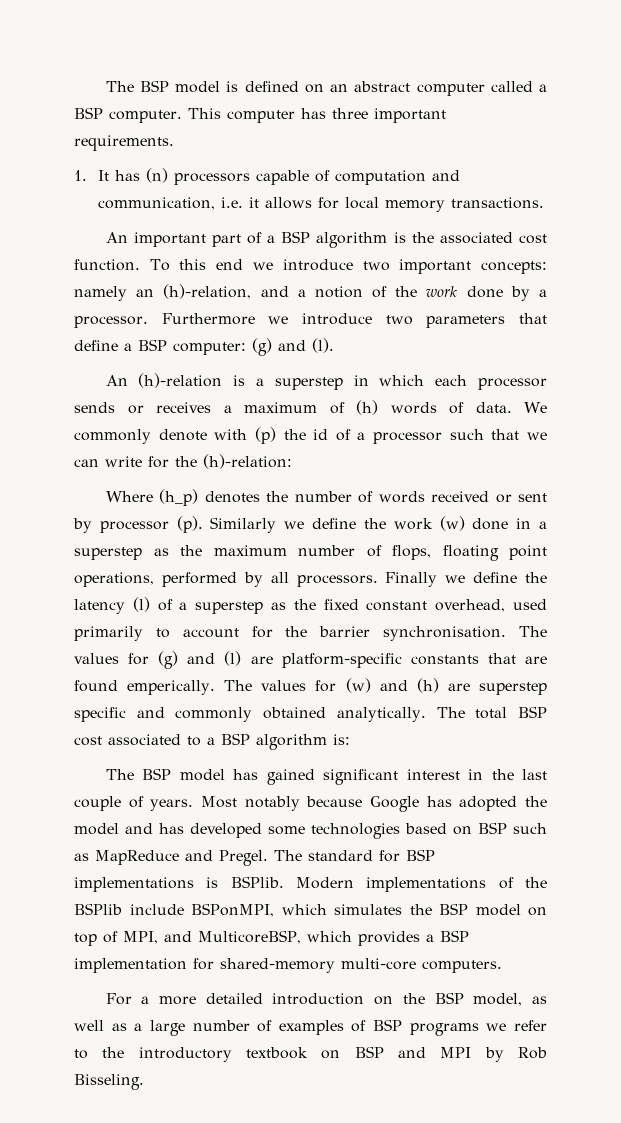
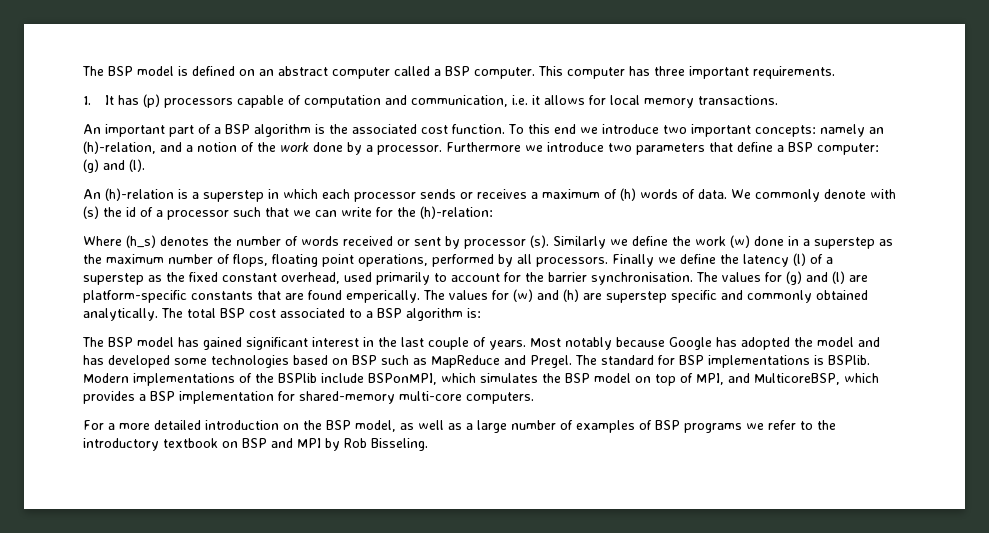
- 1. It has (n) processors capable of computation and communication, i.e. it allows for local memory transactions.
+ 1. It has (p) processors capable of computation and communication, i.e. it allows for local memory transactions.
- We commonly denote with (p) the id of a processor such that we can write for the (h)-relation:
+ We commonly denote with (s) the id of a processor such that we can write for the (h)-relation:
- Where (h_p) denotes the number of words received or sent by processor (p).
+ Where (h_s) denotes the number of words received or sent by processor (s).

